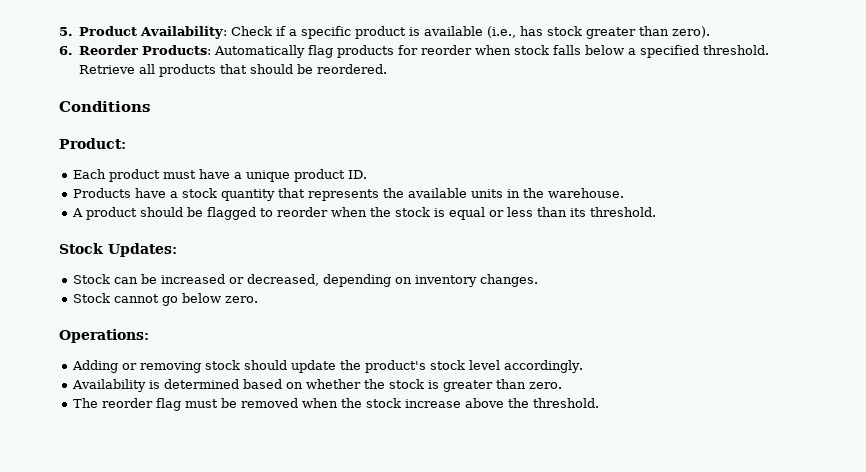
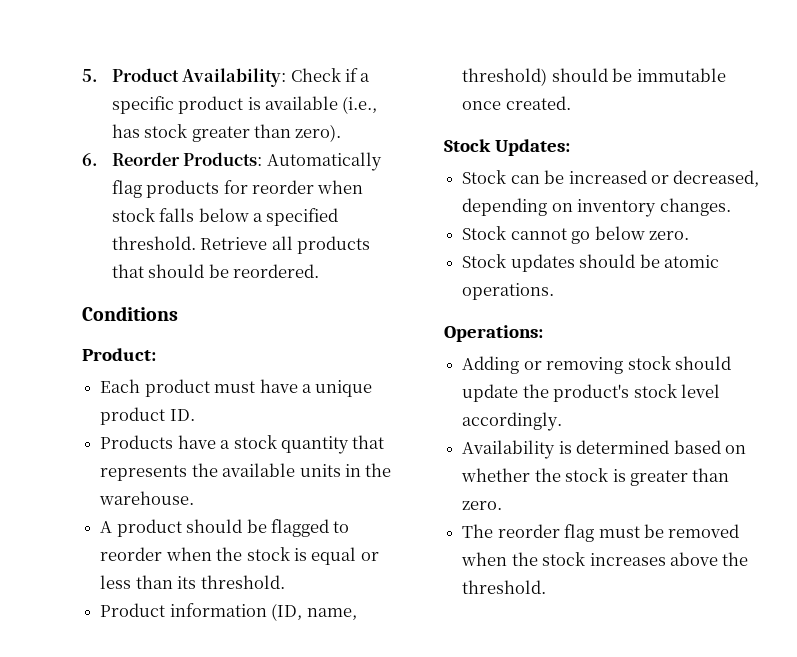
+ Product information (ID, name, threshold) should be immutable once created.
+ Stock updates should be atomic operations.
- The reorder flag must be removed when the stock increase above the threshold.
+ The reorder flag must be removed when the stock increases above the threshold.

